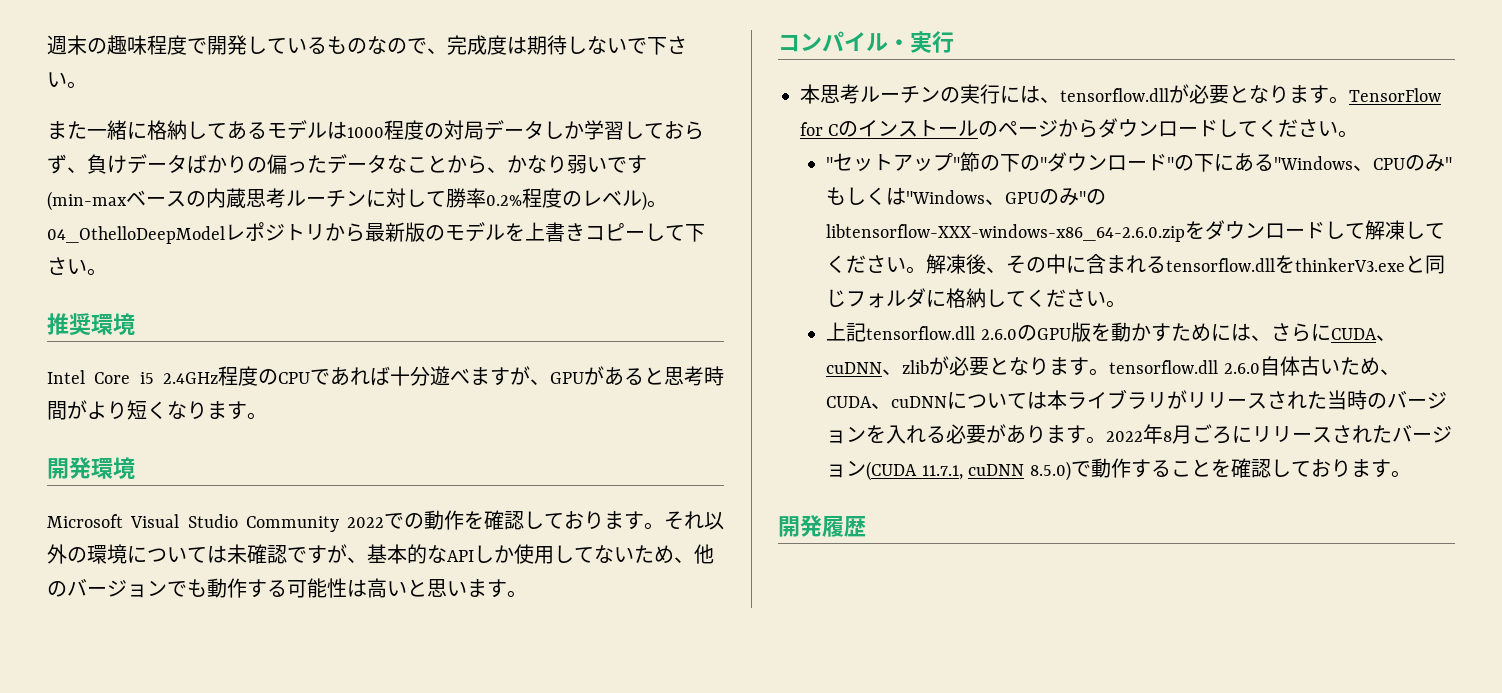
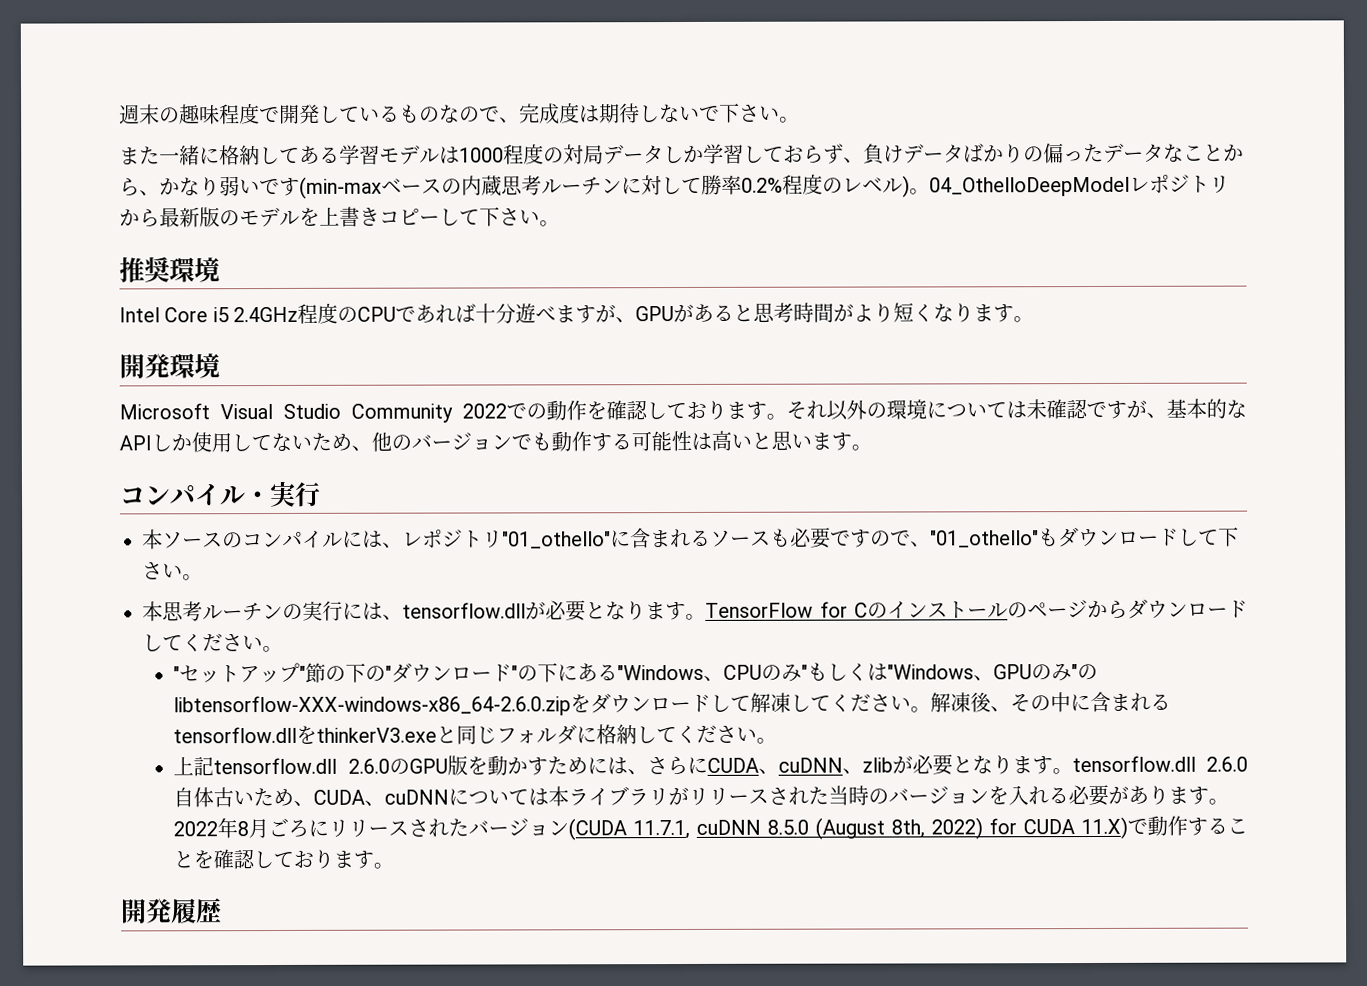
- また一緒に格納してあるモデルは1000程度の対局データしか学習しておらず、負けデータばかりの偏ったデータなことから、かなり弱いです(min-maxベースの内蔵思考ルーチンに対して勝率0.2%程度のレベル)。
+ また一緒に格納してある学習モデルは1000程度の対局データしか学習しておらず、負けデータばかりの偏ったデータなことから、かなり弱いです(min-maxベースの内蔵思考ルーチンに対して勝率0.2%程度のレベル)。
+ 本ソースのコンパイルには、レポジトリ"01_othello"に含まれるソースも必要ですので、"01_othello"もダウンロードして下さい。
- 2022年8月ごろにリリースされたバージョン(CUDA 11.7.1, cuDNN 8.5.0)で動作することを確認しております。
+ 2022年8月ごろにリリースされたバージョン(CUDA 11.7.1, cuDNN 8.5.0 (August 8th, 2022) for CUDA 11.X)で動作することを確認しております。

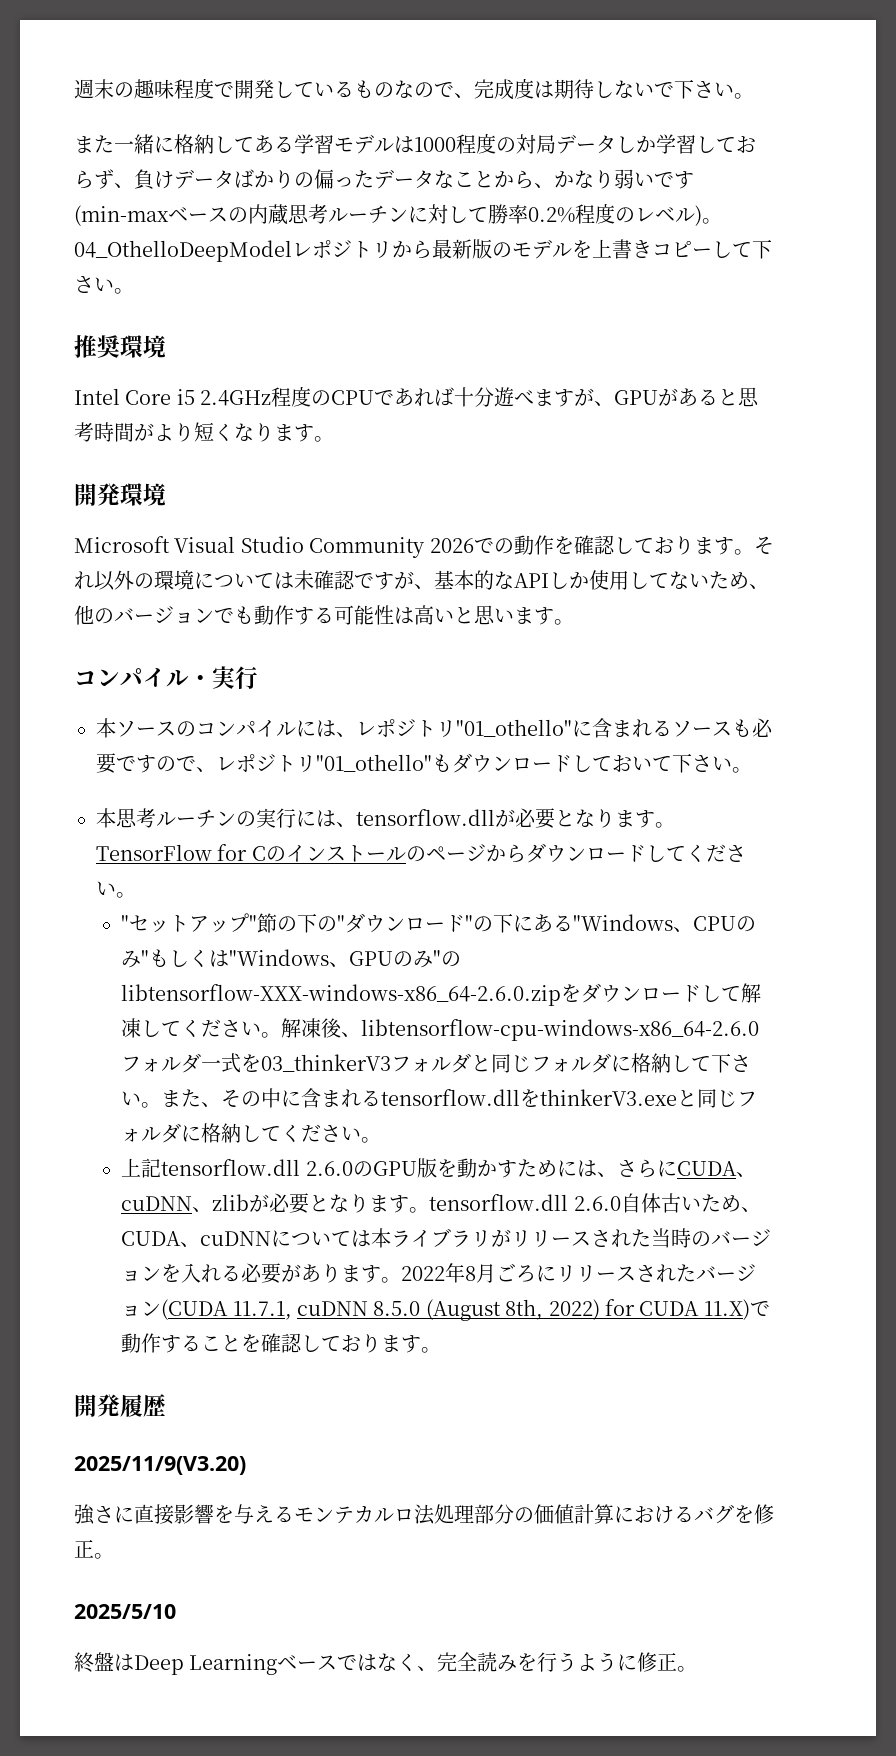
- Microsoft Visual Studio Community 2022での動作を確認しております。
+ Microsoft Visual Studio Community 2026での動作を確認しております。
- 本ソースのコンパイルには、レポジトリ"01_othello"に含まれるソースも必要ですので、"01_othello"もダウンロードして下さい。
+ 本ソースのコンパイルには、レポジトリ"01_othello"に含まれるソースも必要ですので、レポジトリ"01_othello"もダウンロードしておいて下さい。
- 解凍後、その中に含まれるtensorflow.dllをthinkerV3.exeと同じフォルダに格納してください。
+ 解凍後、libtensorflow-cpu-windows-x86_64-2.6.0フォルダ一式を03_thinkerV3フォルダと同じフォルダに格納して下さい。また、その中に含まれるtensorflow.dllをthinkerV3.exeと同じフォルダに格納してください。
+ 2025/11/9(V3.20)
+ 強さに直接影響を与えるモンテカルロ法処理部分の価値計算におけるバグを修正｡
+ 2025/5/10
+ 終盤はDeep Learningベースではなく、完全読みを行うように修正。

